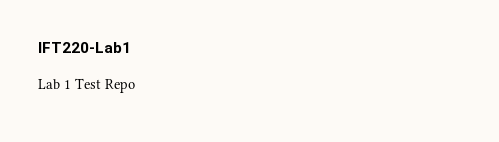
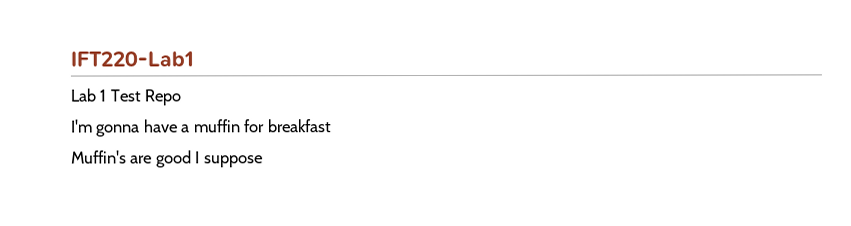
+ I'm gonna have a muffin for breakfast
+ Muffin's are good I suppose

